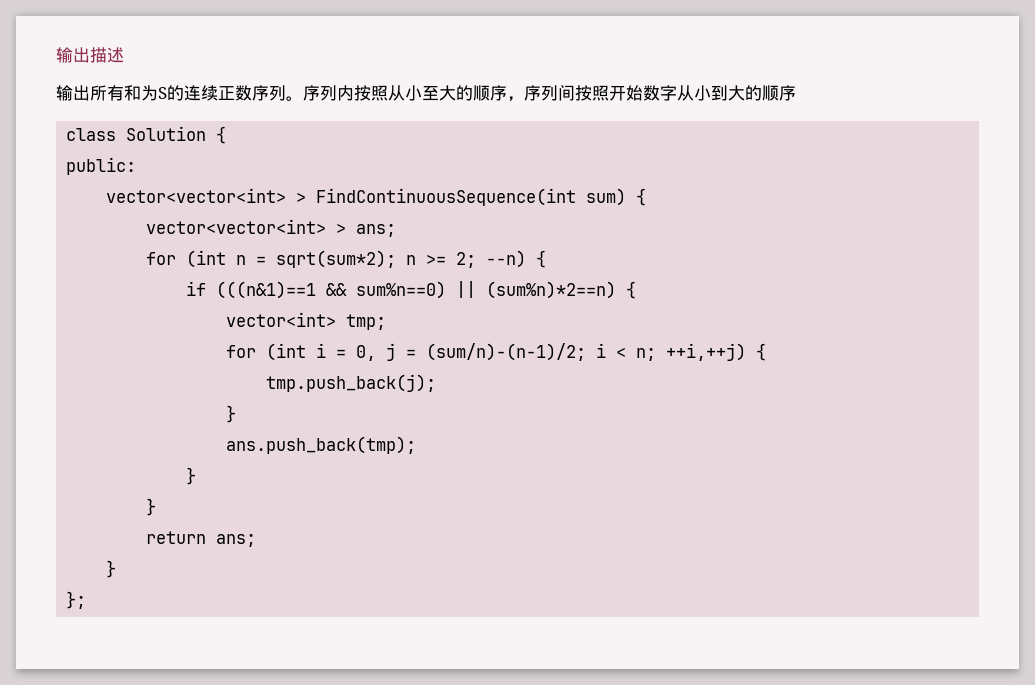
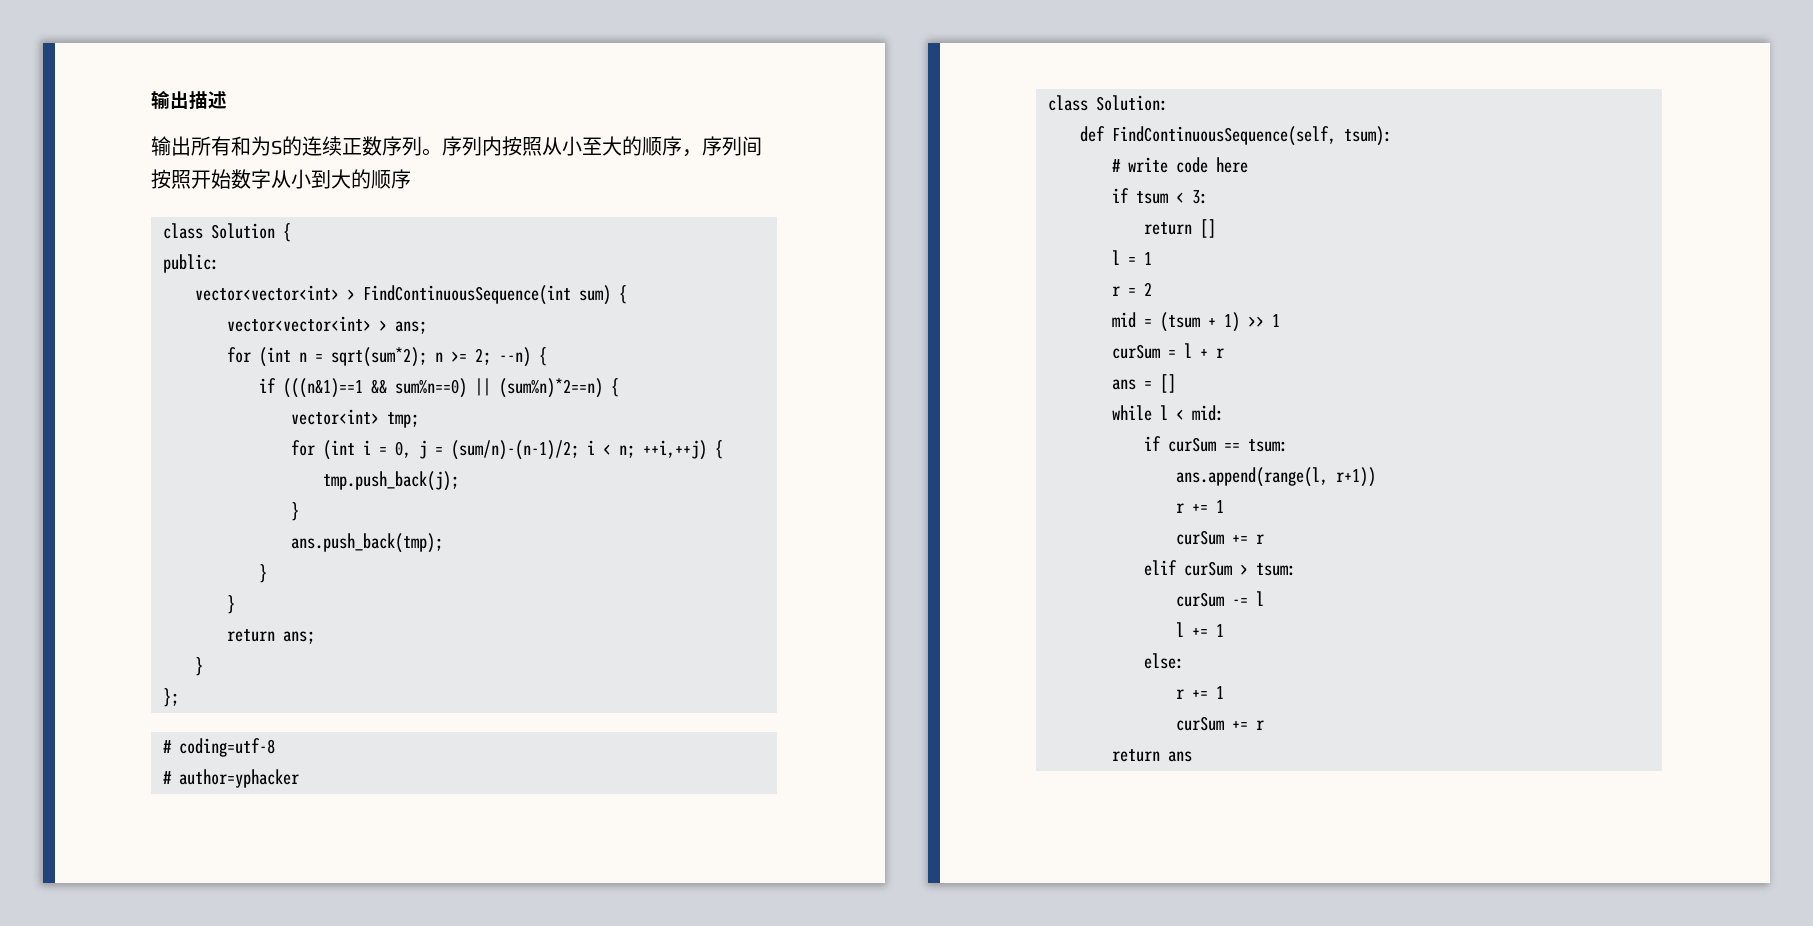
+ # coding=utf-8
+ # author=yphacker
+ class Solution:
+ def FindContinuousSequence(self, tsum):
+ # write code here
+ if tsum < 3:
+ return []
+ l = 1
+ r = 2
+ mid = (tsum + 1) >> 1
+ curSum = l + r
+ ans = []
+ while l < mid:
+ if curSum == tsum:
+ ans.append(range(l, r+1))
+ r += 1
+ curSum += r
+ elif curSum > tsum:
+ curSum -= l
+ l += 1
+ else:
+ r += 1
+ curSum += r
+ return ans

